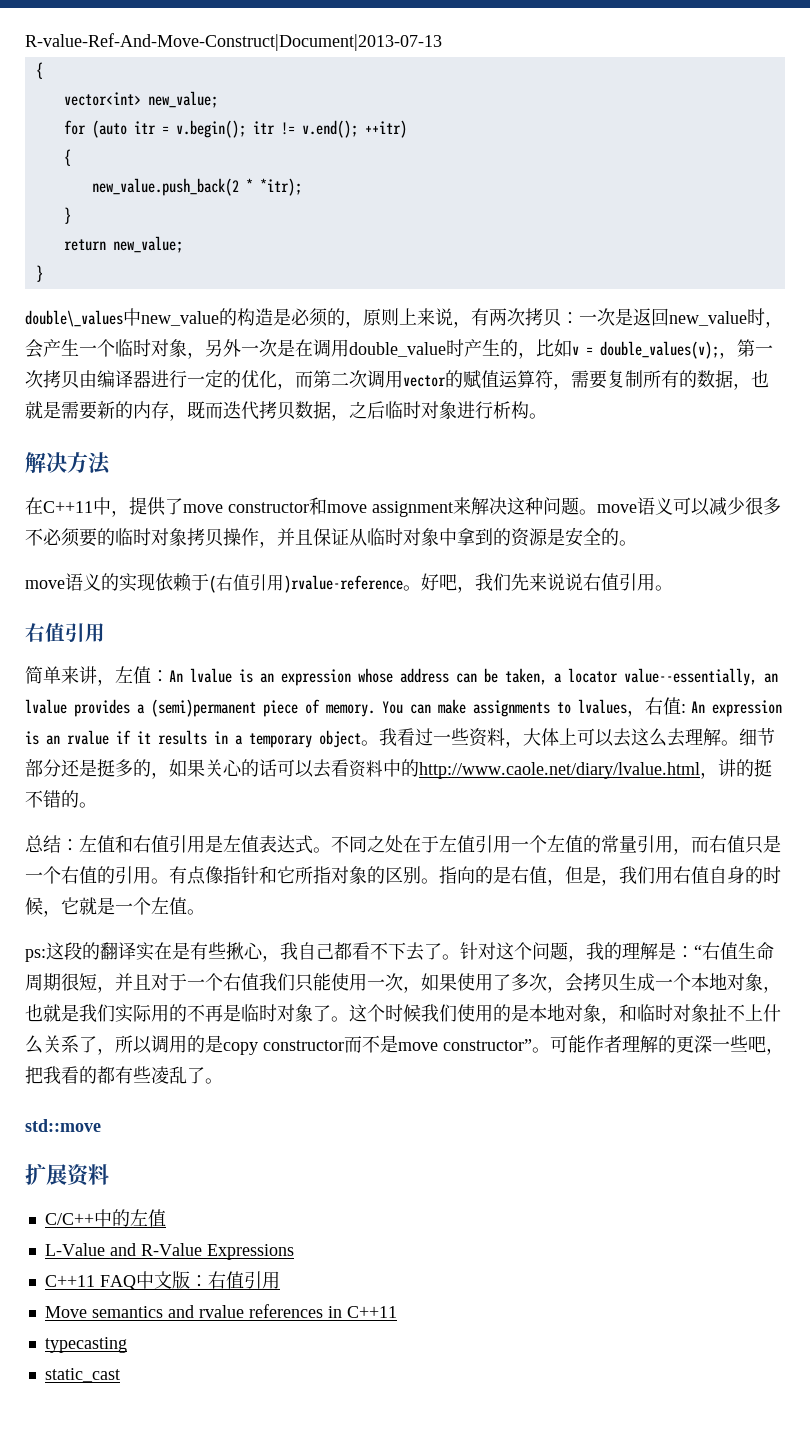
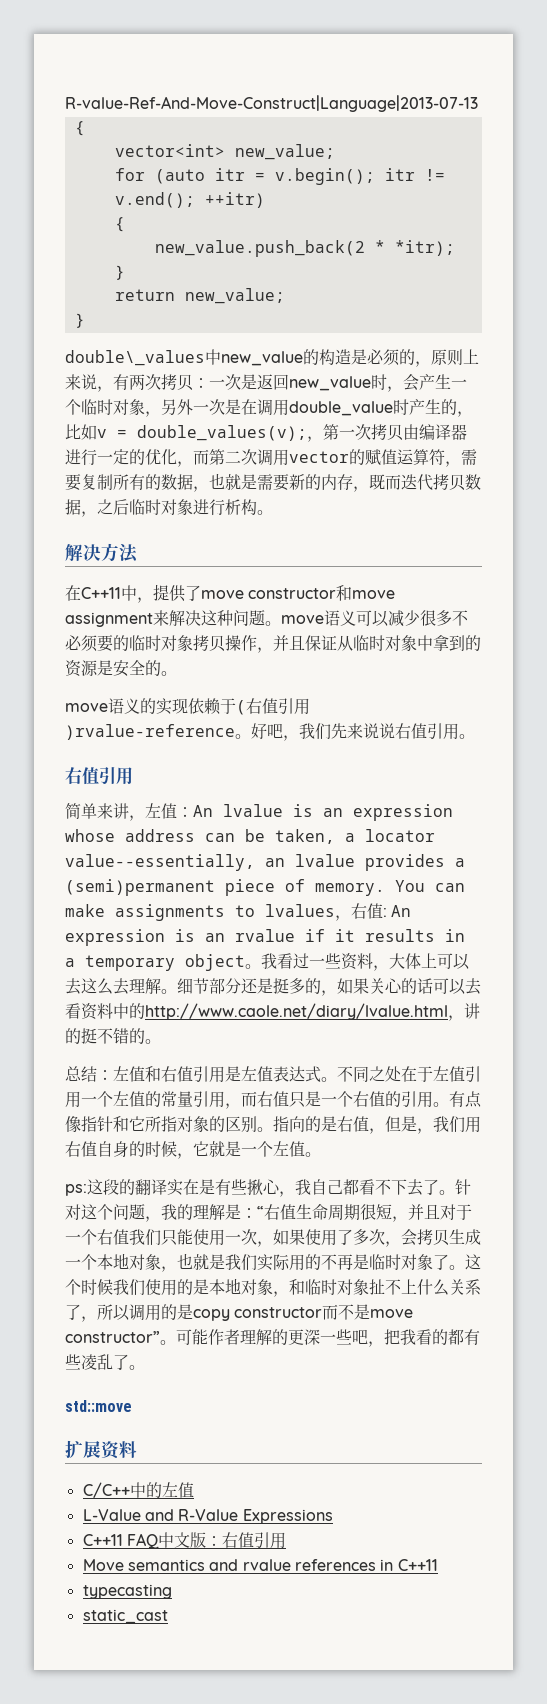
- R-value-Ref-And-Move-Construct|Document|2013-07-13
+ R-value-Ref-And-Move-Construct|Language|2013-07-13

